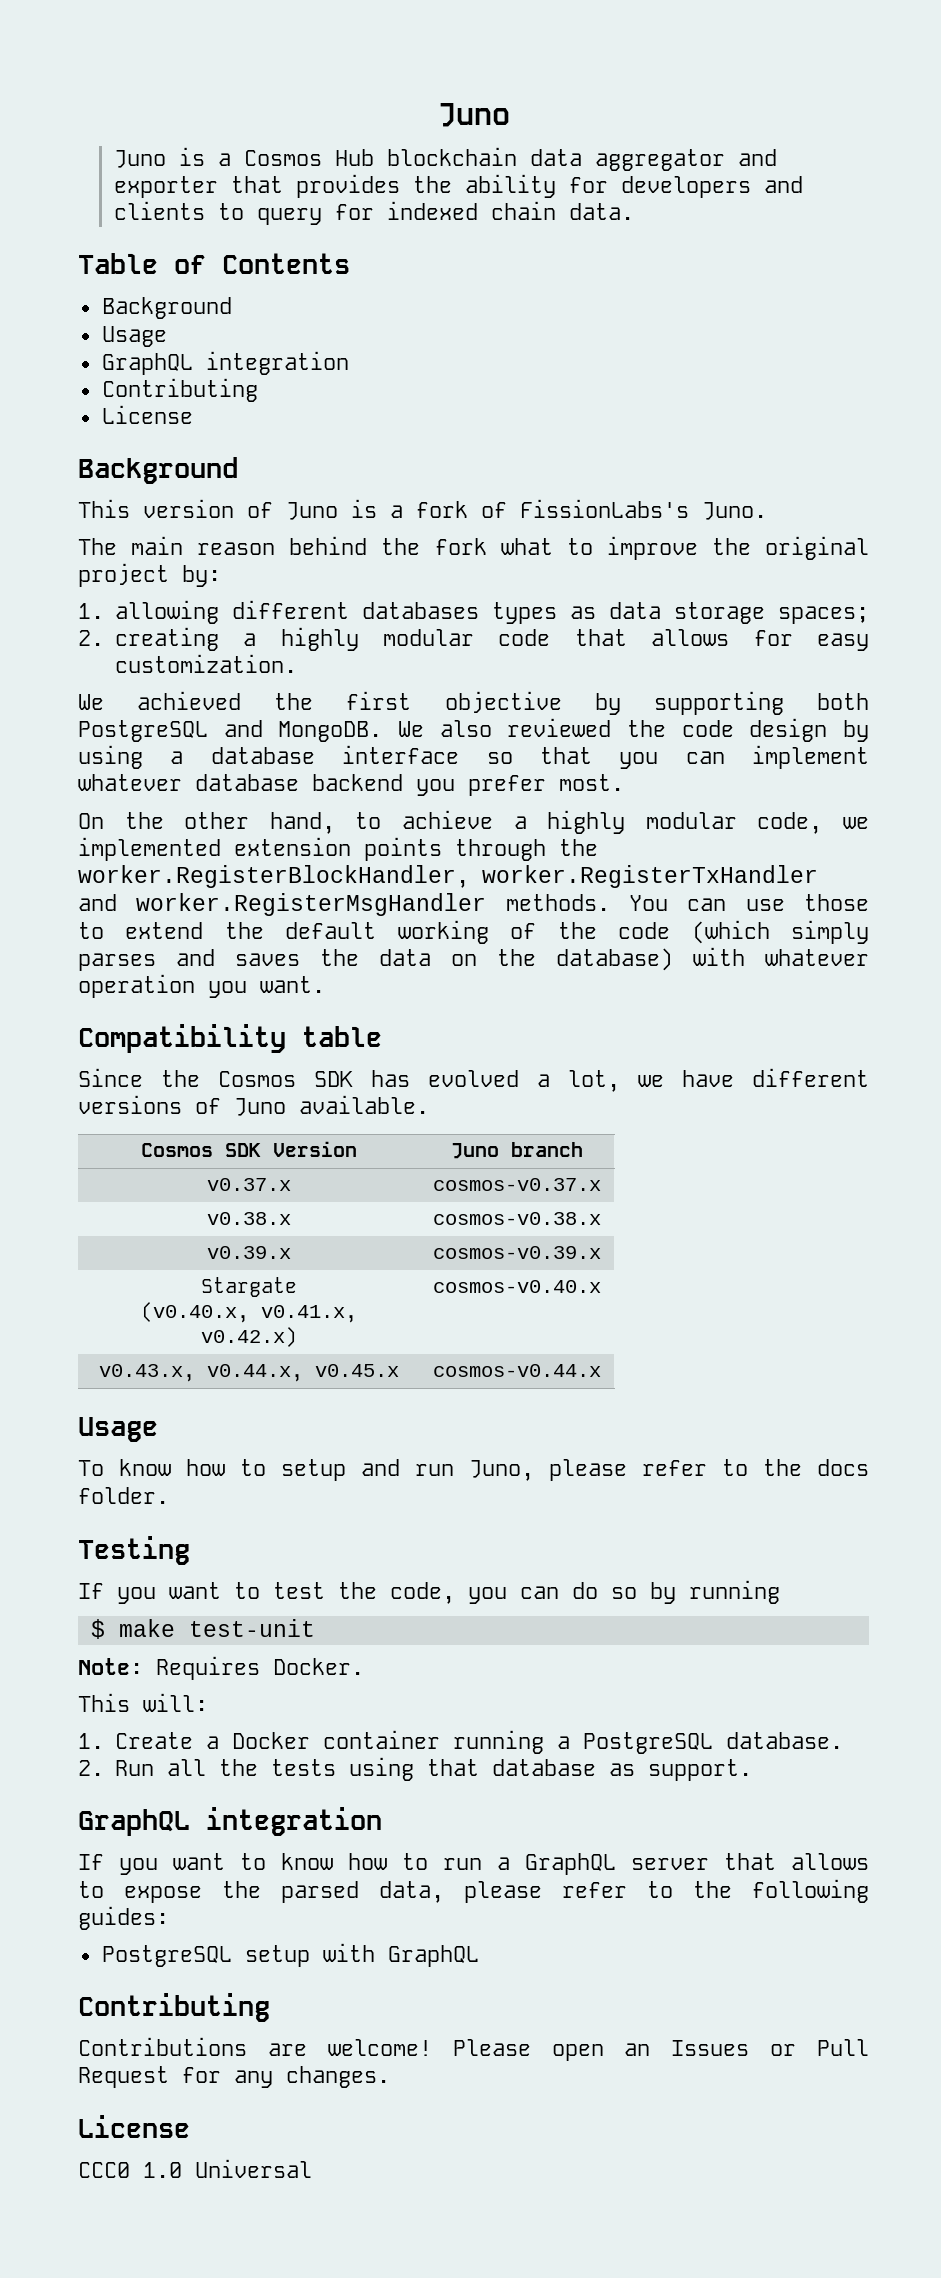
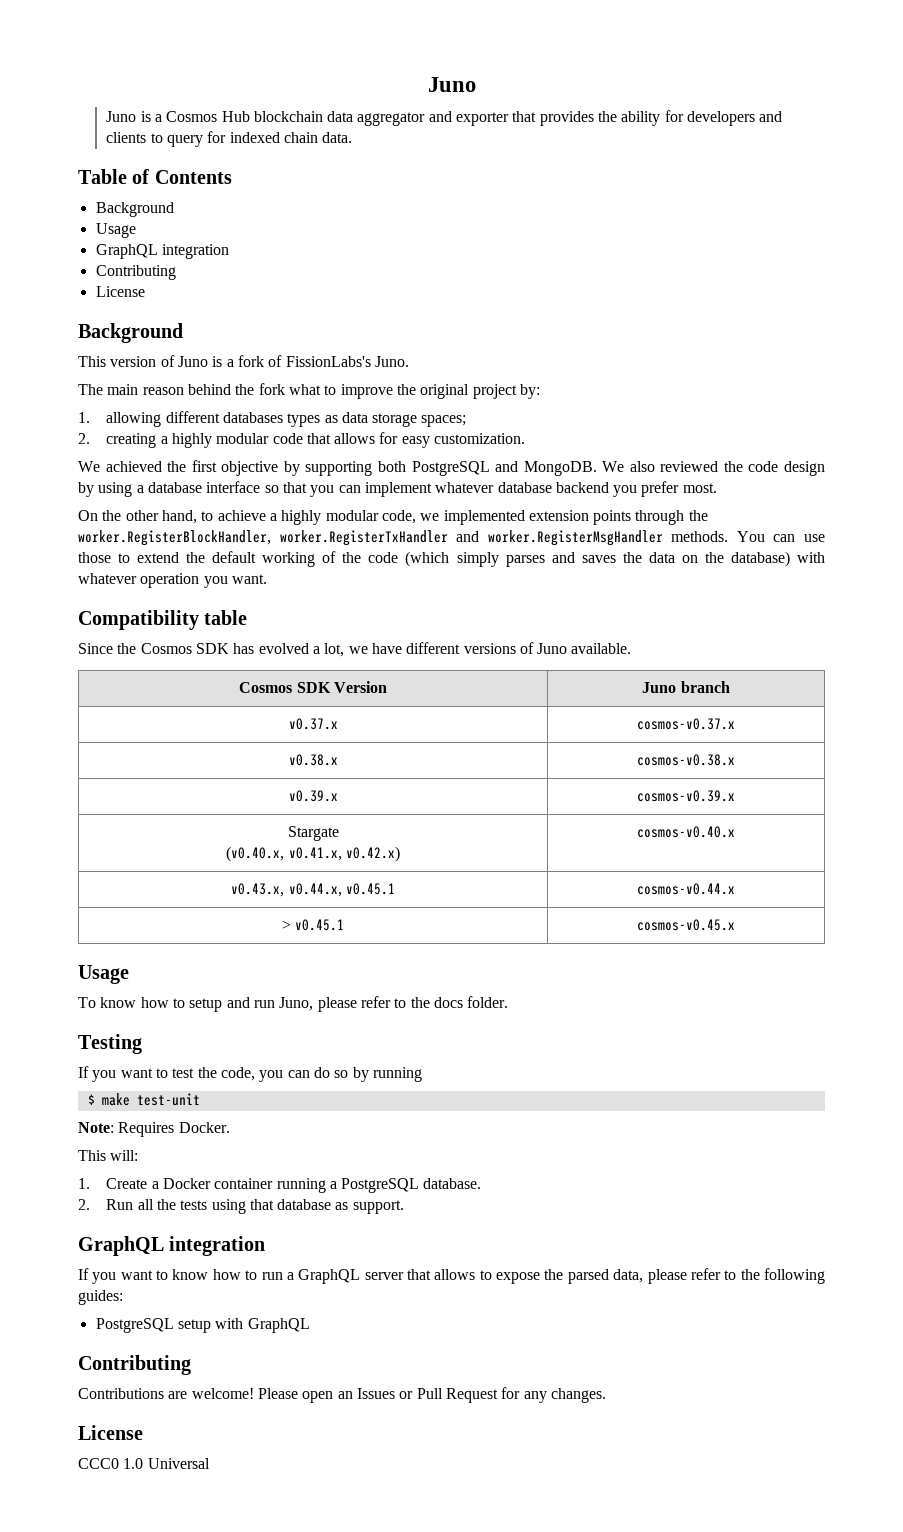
- v0.43.x, v0.44.x, v0.45.x | cosmos-v0.44.x
+ v0.43.x, v0.44.x, v0.45.1 | cosmos-v0.44.x
+ > v0.45.1 | cosmos-v0.45.x

